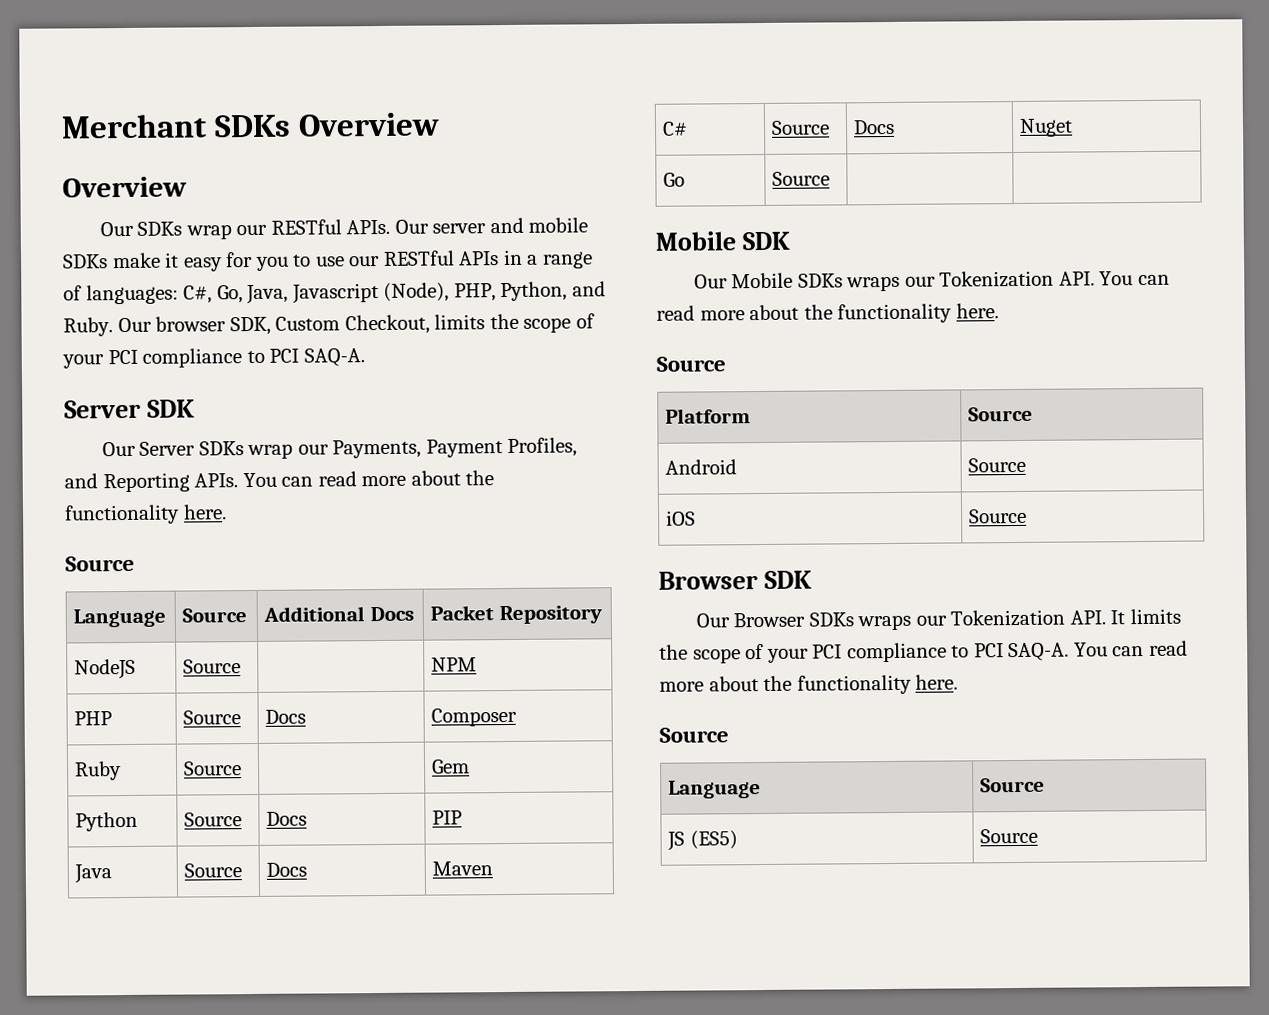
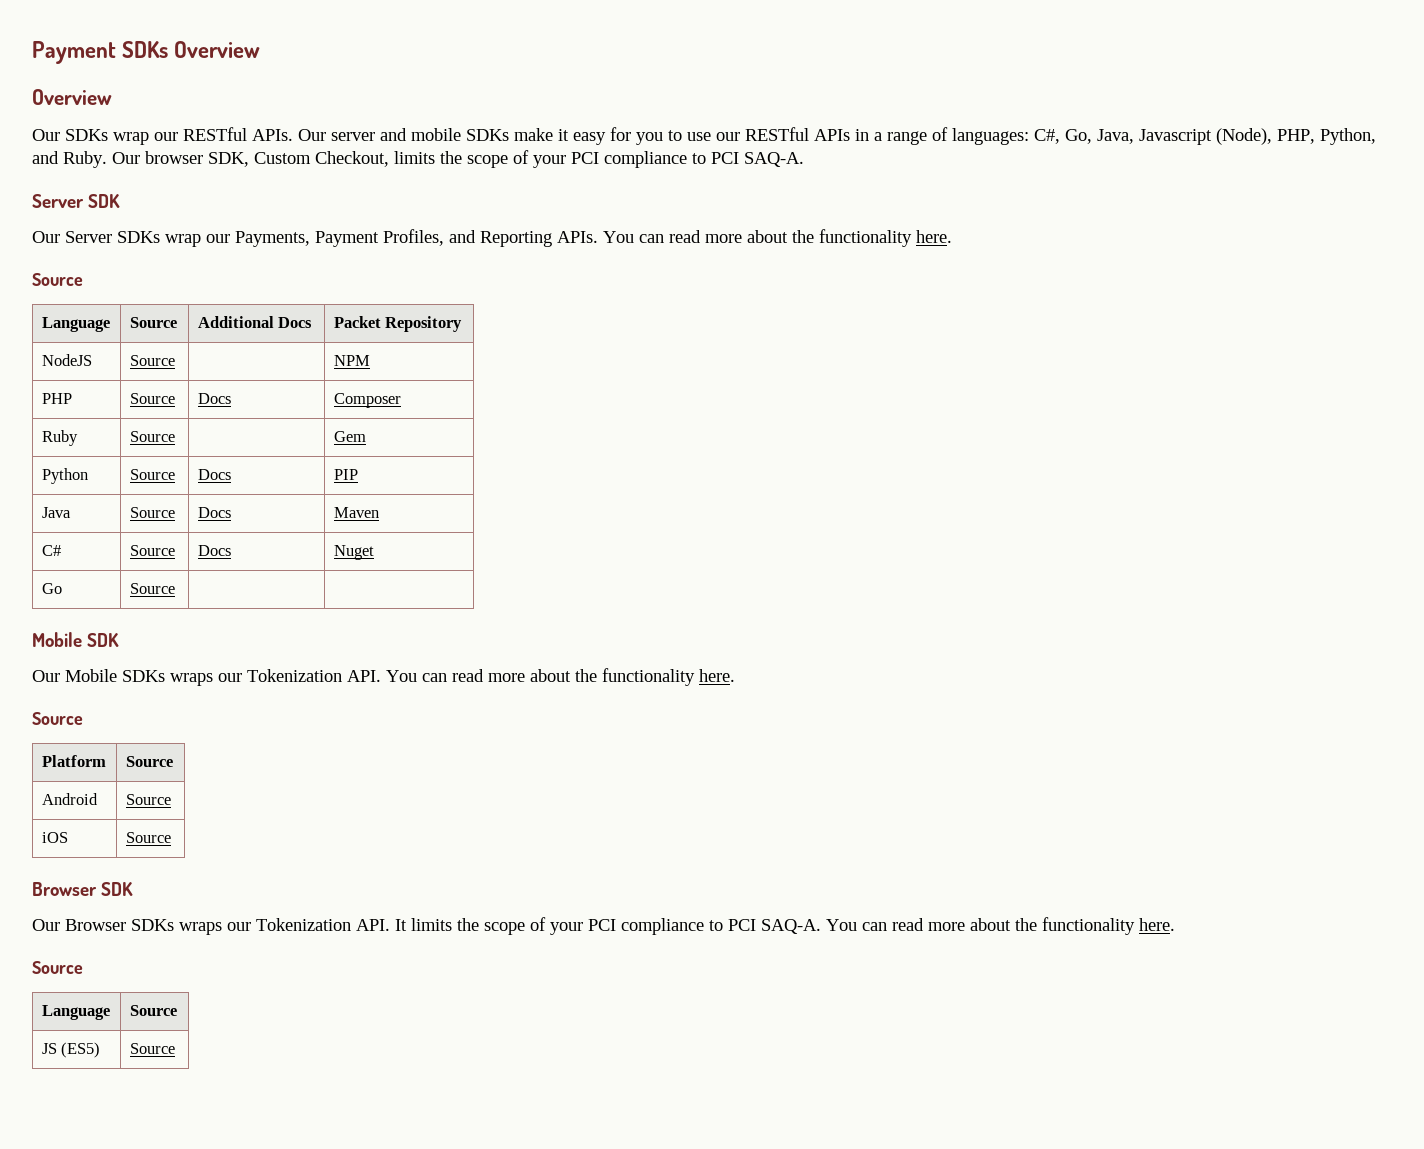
- Merchant SDKs Overview
+ Payment SDKs Overview

